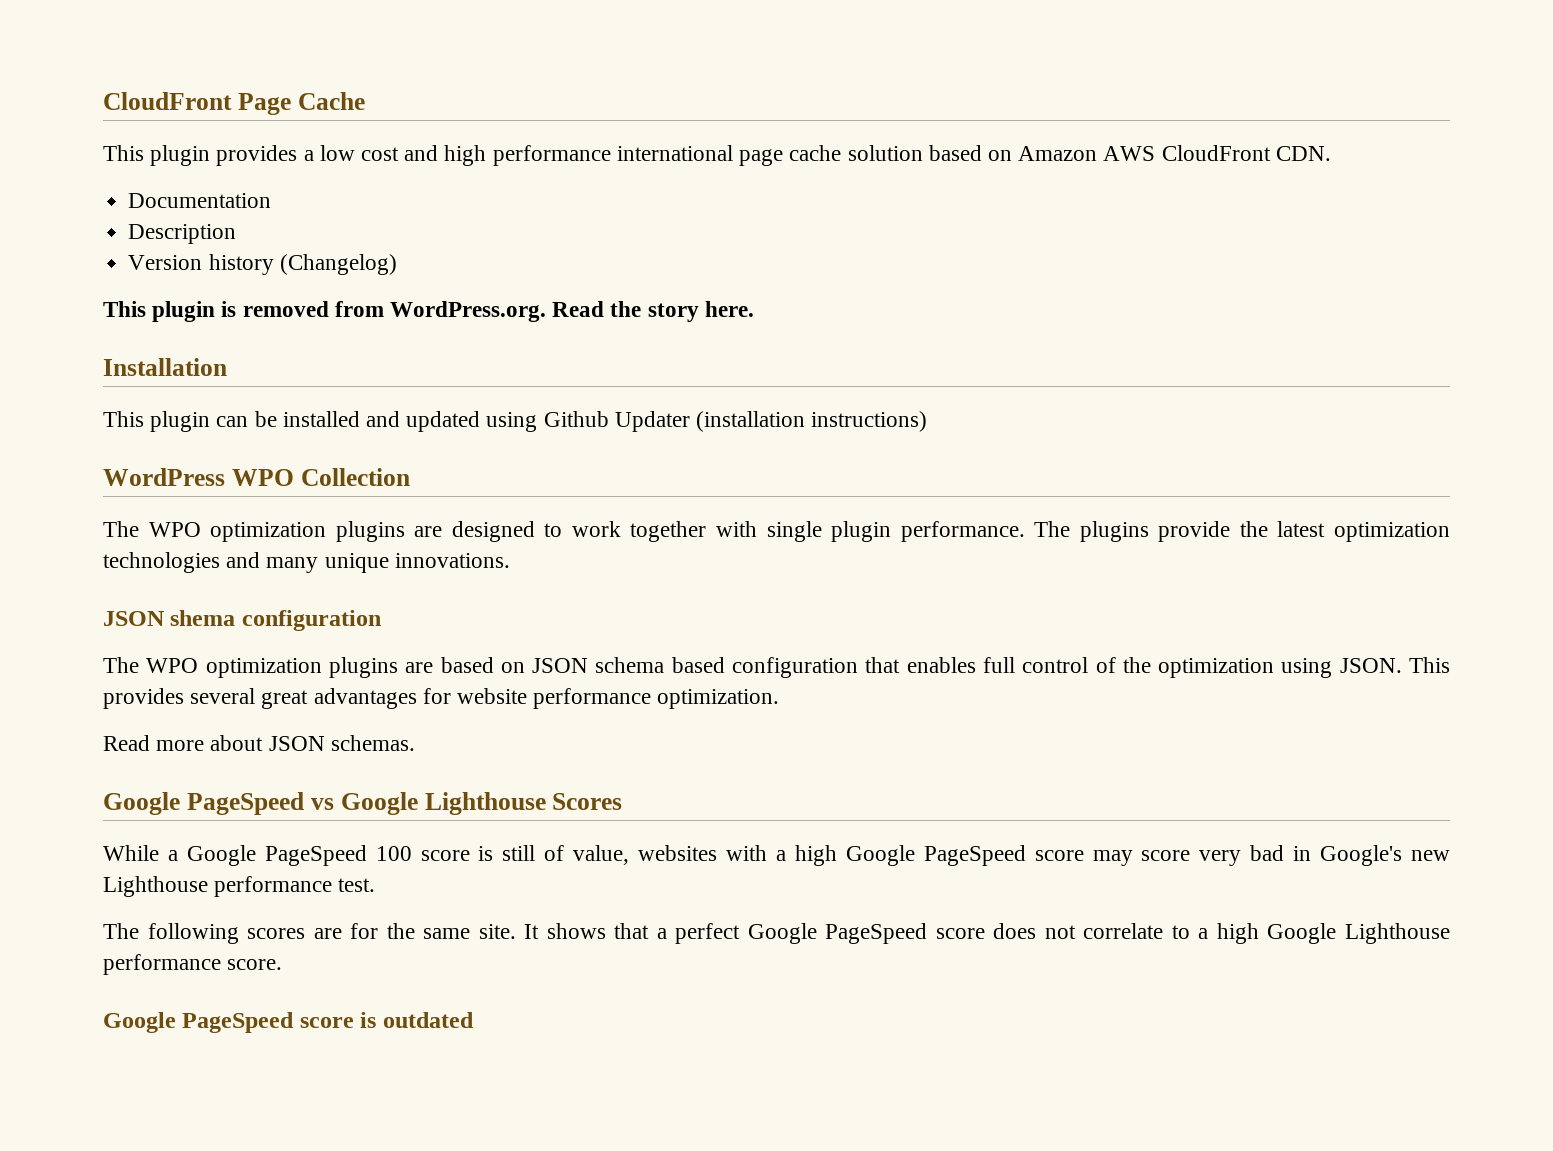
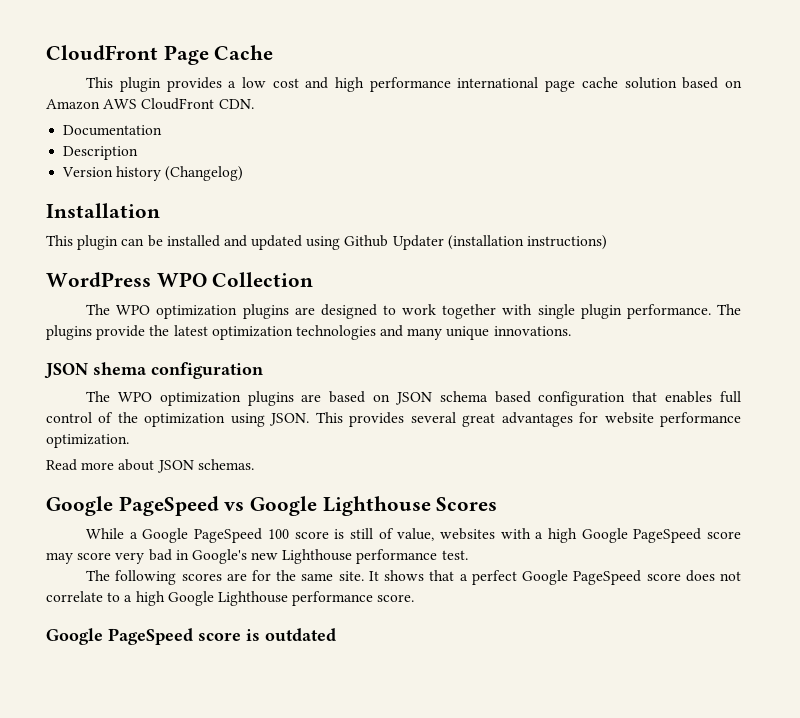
- This plugin is removed from WordPress.org. Read the story here.

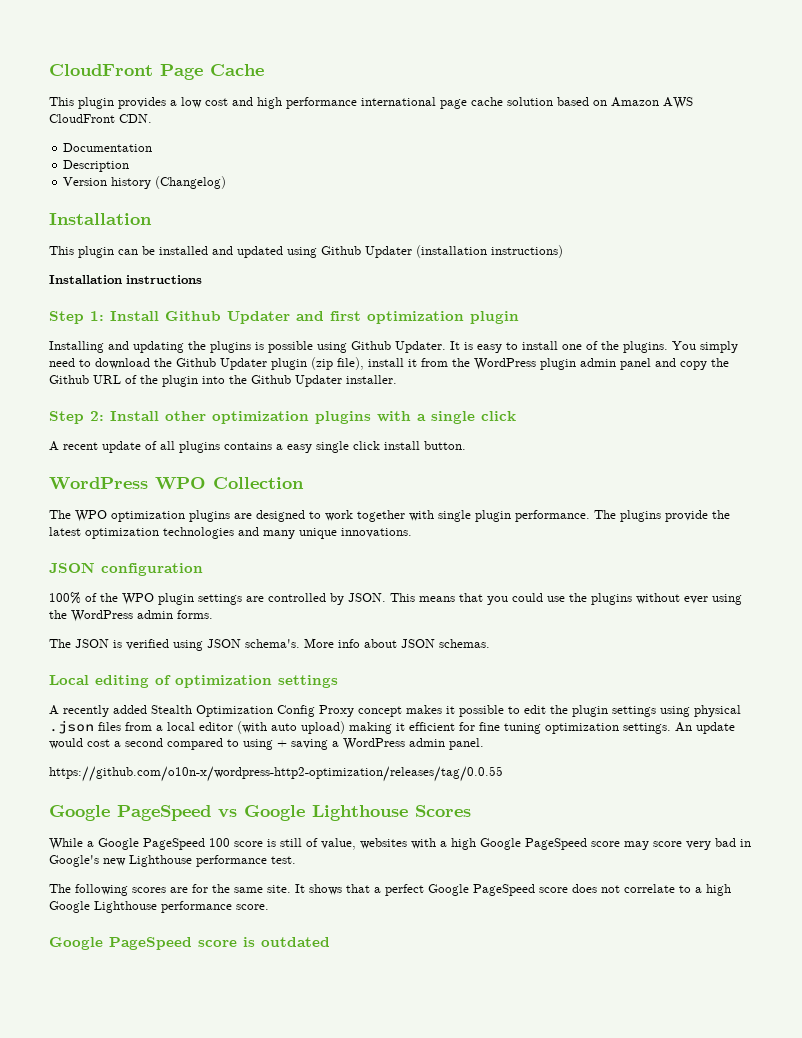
+ Installation instructions
+ Step 1: Install Github Updater and first optimization plugin
+ Installing and updating the plugins is possible using Github Updater. It is easy to install one of the plugins. You simply need to download the Github Updater plugin (zip file), install it from the WordPress plugin admin panel and copy the Github URL of the plugin into the Github Updater installer.
+ Step 2: Install other optimization plugins with a single click
+ A recent update of all plugins contains a easy single click install button.
- JSON shema configuration
+ JSON configuration
- The WPO optimization plugins are based on JSON schema based configuration that enables full control of the optimization using JSON. This provides several great advantages for website performance optimization.
- Read more about JSON schemas.
+ 100% of the WPO plugin settings are controlled by JSON. This means that you could use the plugins without ever using the WordPress admin forms.
+ The JSON is verified using JSON schema's. More info about JSON schemas.
+ Local editing of optimization settings
+ A recently added Stealth Optimization Config Proxy concept makes it possible to edit the plugin settings using physical .json files from a local editor (with auto upload) making it efficient for fine tuning optimization settings. An update would cost a second compared to using + saving a WordPress admin panel.
+ https://github.com/o10n-x/wordpress-http2-optimization/releases/tag/0.0.55

